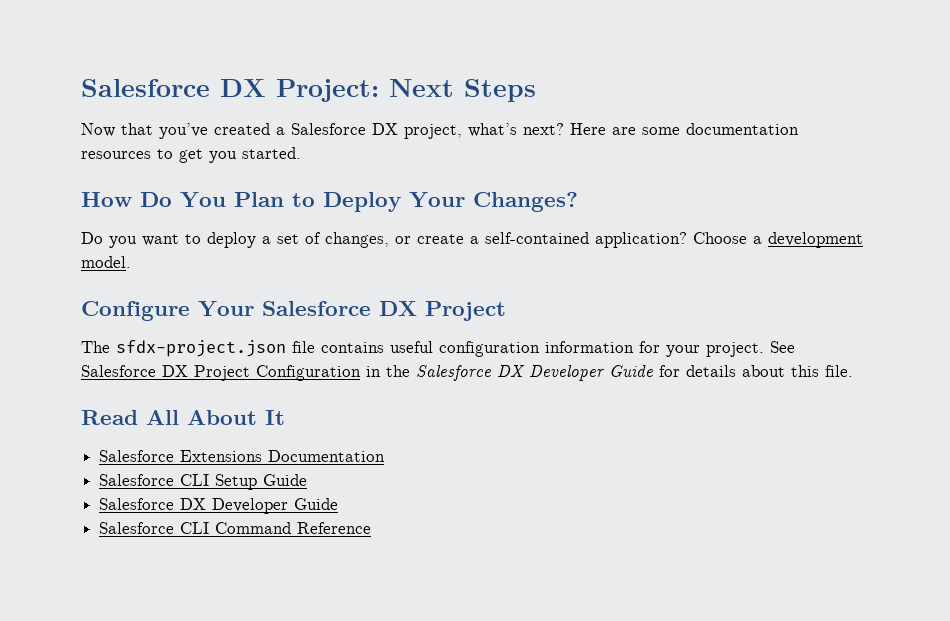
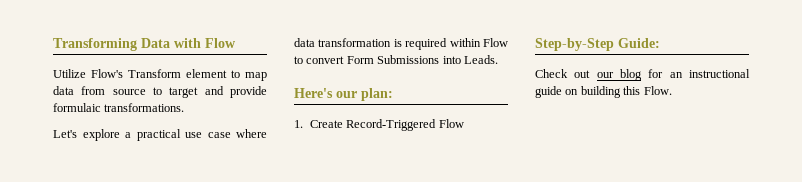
- Salesforce DX Project: Next Steps
- Now that you’ve created a Salesforce DX project, what’s next? Here are some documentation resources to get you started.
- How Do You Plan to Deploy Your Changes?
- Do you want to deploy a set of changes, or create a self-contained application? Choose a development model.
- Configure Your Salesforce DX Project
- The sfdx-project.json file contains useful configuration information for your project. See Salesforce DX Project Configuration in the Salesforce DX Developer Guide for details about this file.
- Read All About It
- Salesforce Extensions Documentation
- Salesforce CLI Setup Guide
- Salesforce DX Developer Guide
- Salesforce CLI Command Reference
+ Transforming Data with Flow
+ Utilize Flow's Transform element to map data from source to target and provide formulaic transformations.
+ Let's explore a practical use case where data transformation is required within Flow to convert Form Submissions into Leads.
+ Here's our plan:
+ 1. Create Record-Triggered Flow
+ Step-by-Step Guide:
+ Check out our blog for an instructional guide on building this Flow.

